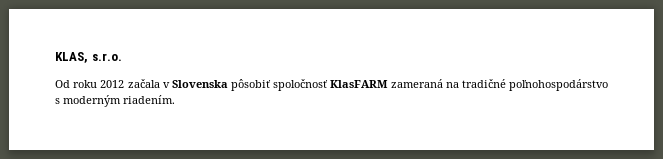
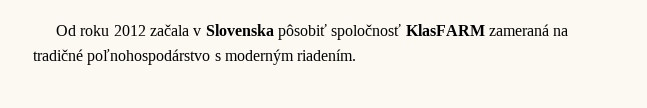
- KLAS, s.r.o.

